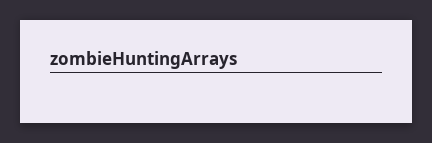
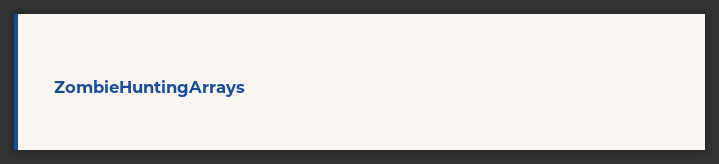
- zombieHuntingArrays
+ ZombieHuntingArrays

